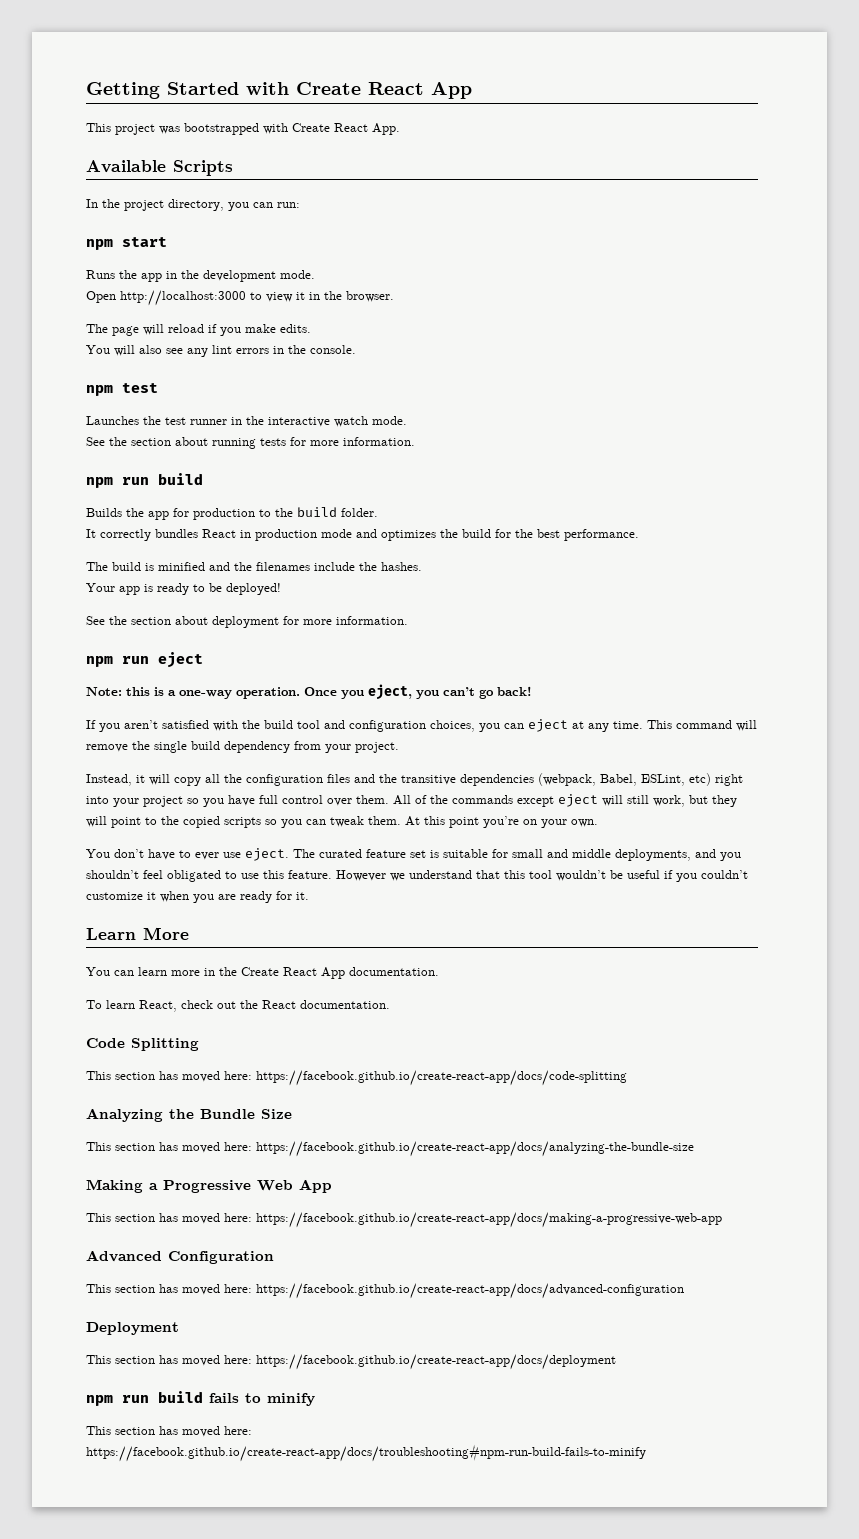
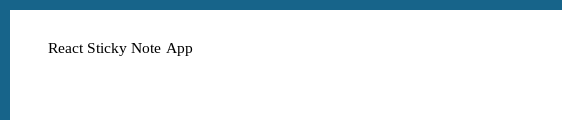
- Getting Started with Create React App
- This project was bootstrapped with Create React App.
- Available Scripts
- In the project directory, you can run:
- npm start
- Runs the app in the development mode.
- Open http://localhost:3000 to view it in the browser.
- The page will reload if you make edits.
- You will also see any lint errors in the console.
- npm test
- Launches the test runner in the interactive watch mode.
- See the section about running tests for more information.
- npm run build
- Builds the app for production to the build folder.
- It correctly bundles React in production mode and optimizes the build for the best performance.
- The build is minified and the filenames include the hashes.
- Your app is ready to be deployed!
- See the section about deployment for more information.
- npm run eject
- Note: this is a one-way operation. Once you eject, you can’t go back!
- If you aren’t satisfied with the build tool and configuration choices, you can eject at any time. This command will remove the single build dependency from your project.
- Instead, it will copy all the configuration files and the transitive dependencies (webpack, Babel, ESLint, etc) right into your project so you have full control over them. All of the commands except eject will still work, but they will point to the copied scripts so you can tweak them. At this point you’re on your own.
- You don’t have to ever use eject. The curated feature set is suitable for small and middle deployments, and you shouldn’t feel obligated to use this feature. However we understand that this tool wouldn’t be useful if you couldn’t customize it when you are ready for it.
- Learn More
- You can learn more in the Create React App documentation.
- To learn React, check out the React documentation.
- Code Splitting
- This section has moved here: https://facebook.github.io/create-react-app/docs/code-splitting
- Analyzing the Bundle Size
- This section has moved here: https://facebook.github.io/create-react-app/docs/analyzing-the-bundle-size
- Making a Progressive Web App
- This section has moved here: https://facebook.github.io/create-react-app/docs/making-a-progressive-web-app
- Advanced Configuration
- This section has moved here: https://facebook.github.io/create-react-app/docs/advanced-configuration
- Deployment
- This section has moved here: https://facebook.github.io/create-react-app/docs/deployment
- npm run build fails to minify
- This section has moved here: https://facebook.github.io/create-react-app/docs/troubleshooting#npm-run-build-fails-to-minify
+ React Sticky Note App

